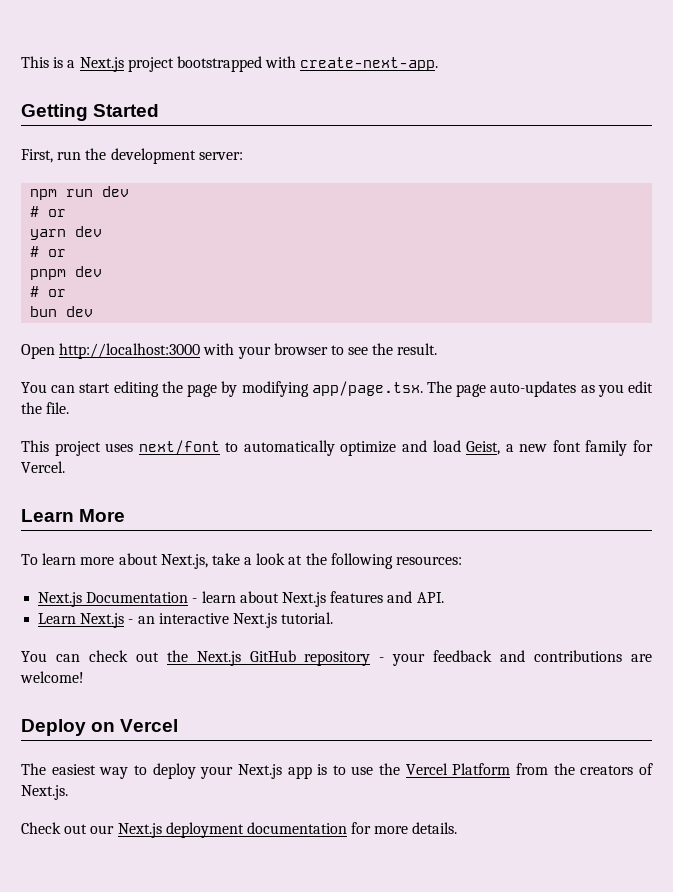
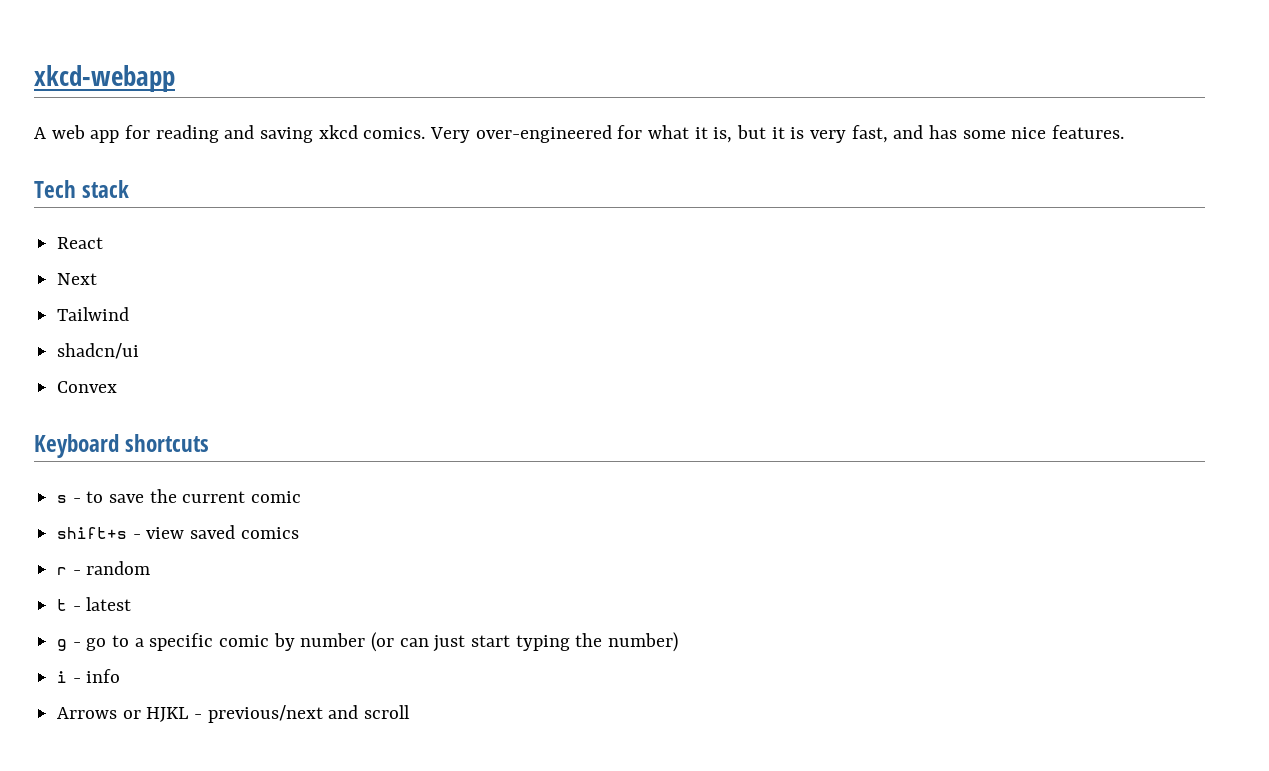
- This is a Next.js project bootstrapped with create-next-app.
- Getting Started
- First, run the development server:
- npm run dev
- # or
- yarn dev
- # or
- pnpm dev
- # or
- bun dev
- Open http://localhost:3000 with your browser to see the result.
- You can start editing the page by modifying app/page.tsx. The page auto-updates as you edit the file.
- This project uses next/font to automatically optimize and load Geist, a new font family for Vercel.
- Learn More
- To learn more about Next.js, take a look at the following resources:
- Next.js Documentation - learn about Next.js features and API.
- Learn Next.js - an interactive Next.js tutorial.
- You can check out the Next.js GitHub repository - your feedback and contributions are welcome!
- Deploy on Vercel
- The easiest way to deploy your Next.js app is to use the Vercel Platform from the creators of Next.js.
- Check out our Next.js deployment documentation for more details.
+ xkcd-webapp
+ A web app for reading and saving xkcd comics. Very over-engineered for what it is, but it is very fast, and has some nice features.
+ Tech stack
+ React
+ Next
+ Tailwind
+ shadcn/ui
+ Convex
+ Keyboard shortcuts
+ s - to save the current comic
+ shift+s - view saved comics
+ r - random
+ t - latest
+ g - go to a specific comic by number (or can just start typing the number)
+ i - info
+ Arrows or HJKL - previous/next and scroll

